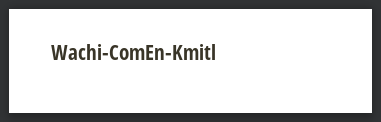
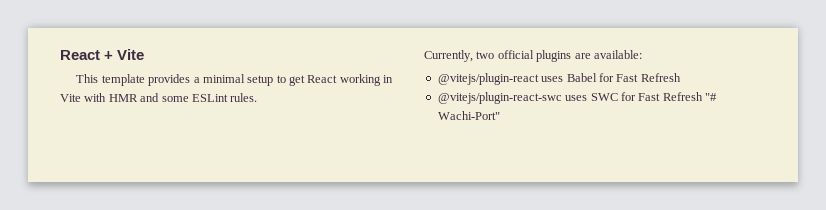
- Wachi-ComEn-Kmitl
+ React + Vite
+ This template provides a minimal setup to get React working in Vite with HMR and some ESLint rules.
+ Currently, two official plugins are available:
+ @vitejs/plugin-react uses Babel for Fast Refresh
+ @vitejs/plugin-react-swc uses SWC for Fast Refresh "# Wachi-Port"

